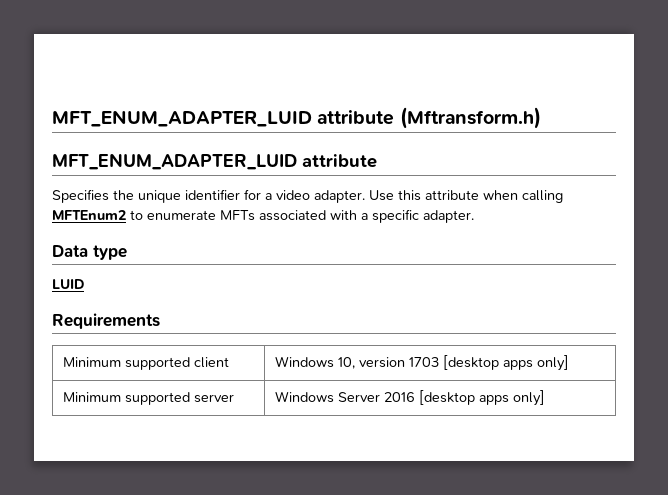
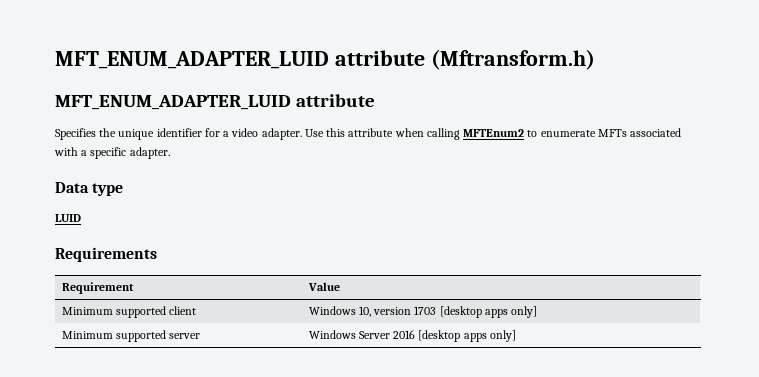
+ Requirement | Value

